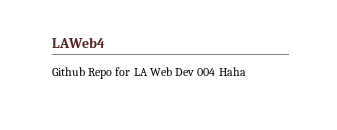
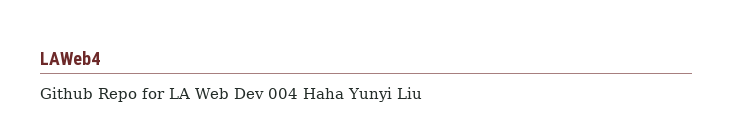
- Github Repo for LA Web Dev 004 Haha
+ Github Repo for LA Web Dev 004 Haha Yunyi Liu

